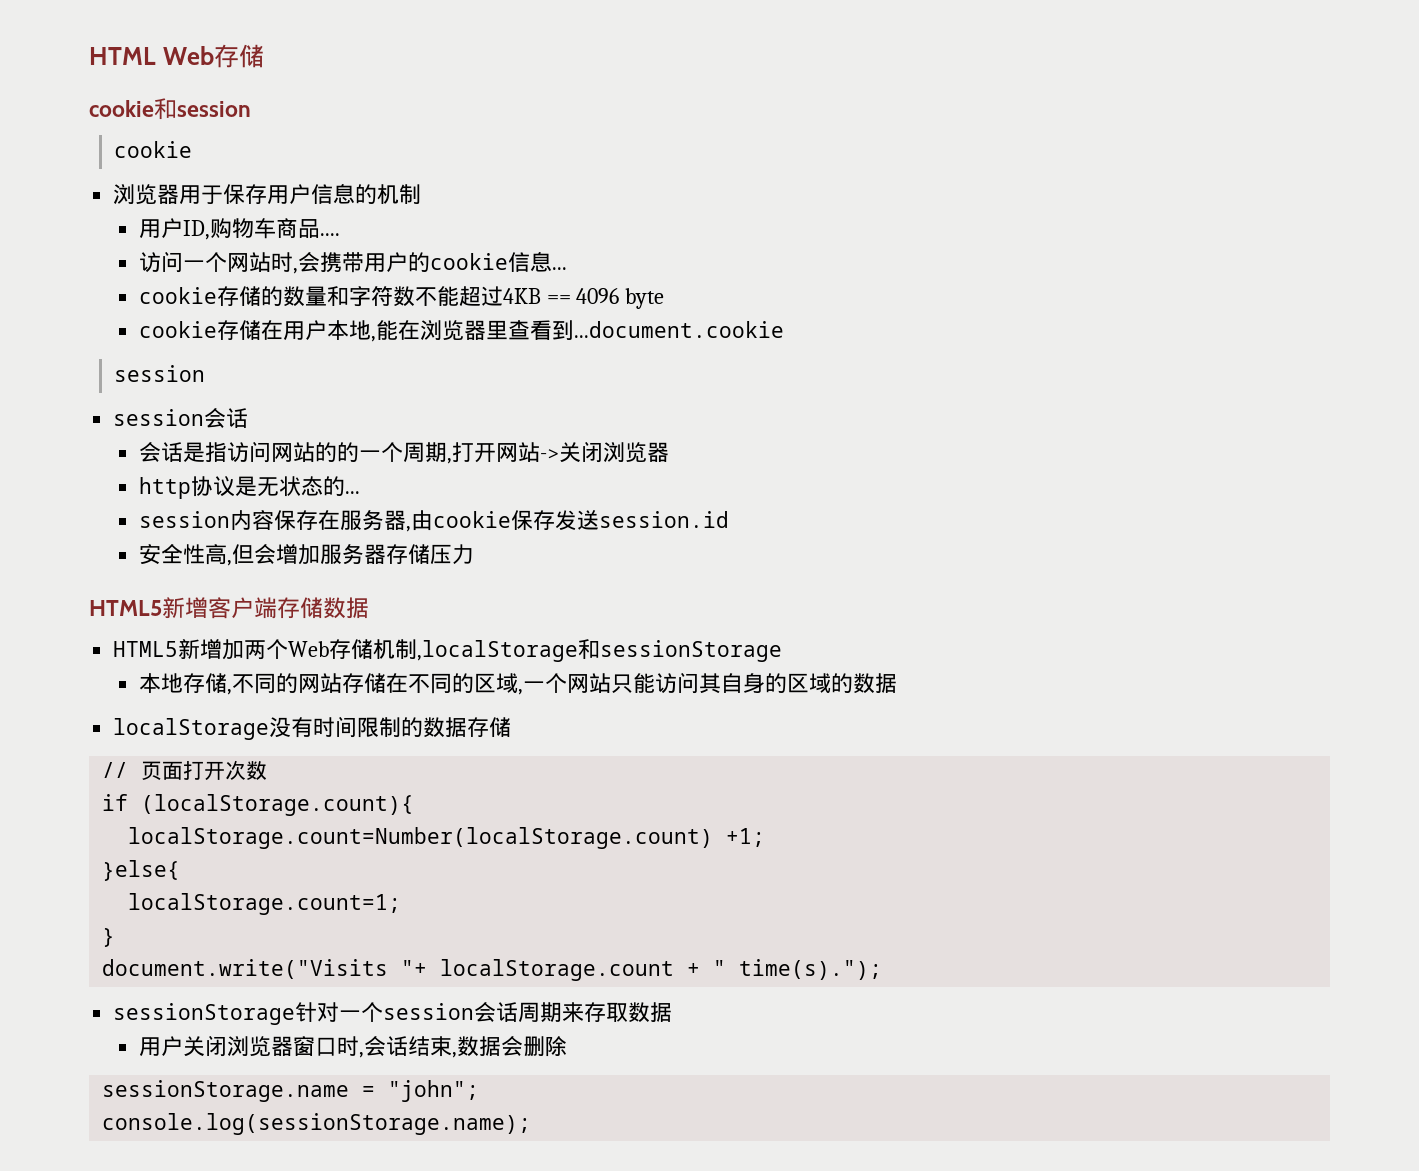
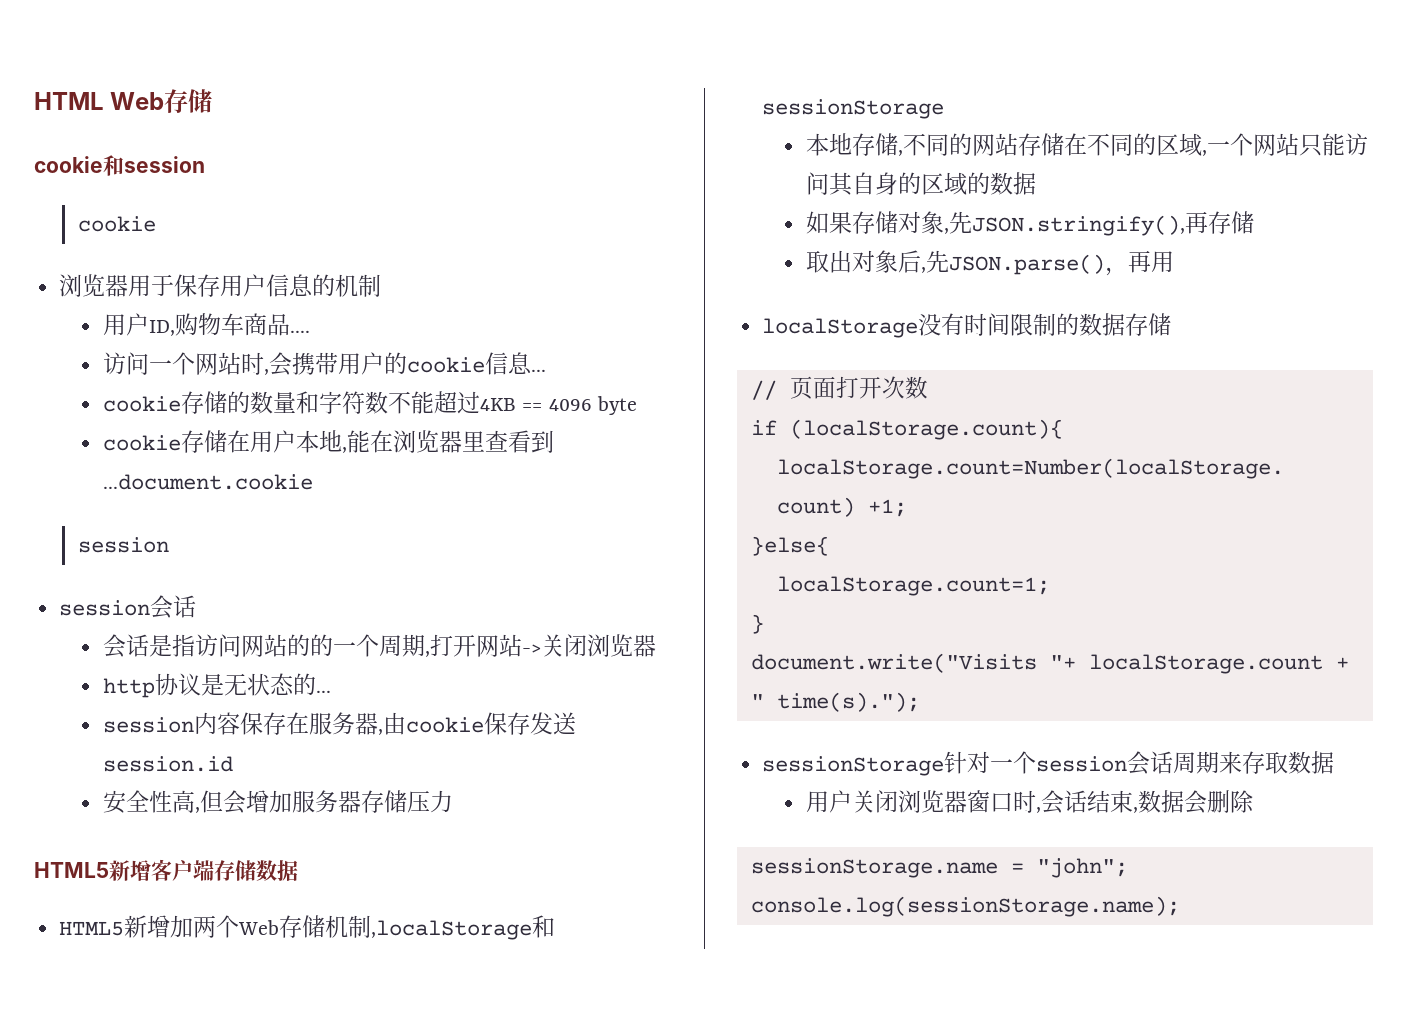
+ 如果存储对象,先JSON.stringify(),再存储
+ 取出对象后,先JSON.parse()，再用

